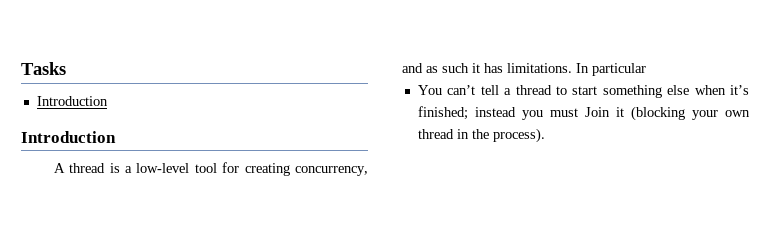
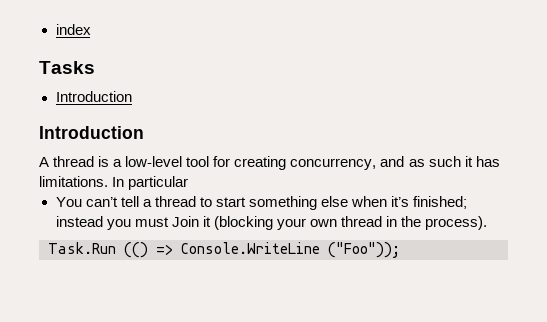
+ index
+ Task.Run (() => Console.WriteLine ("Foo"));

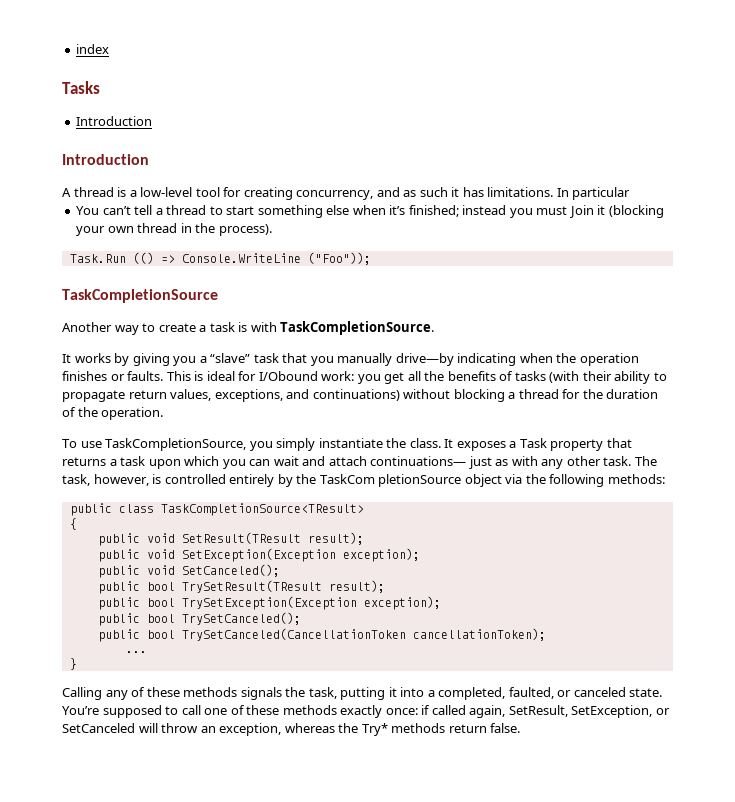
+ TaskCompletionSource
+ Another way to create a task is with TaskCompletionSource.
+ It works by giving you a “slave” task that you manually drive—by indicating when the operation finishes or faults. This is ideal for I/Obound work: you get all the benefits of tasks (with their ability to propagate return values, exceptions, and continuations) without blocking a thread for the duration of the operation.
+ To use TaskCompletionSource, you simply instantiate the class. It exposes a Task property that returns a task upon which you can wait and attach continuations— just as with any other task. The task, however, is controlled entirely by the TaskCom pletionSource object via the following methods:
+ public class TaskCompletionSource<TResult>
+ {
+ public void SetResult(TResult result);
+ public void SetException(Exception exception);
+ public void SetCanceled();
+ public bool TrySetResult(TResult result);
+ public bool TrySetException(Exception exception);
+ public bool TrySetCanceled();
+ public bool TrySetCanceled(CancellationToken cancellationToken);
+ ...
+ }
+ Calling any of these methods signals the task, putting it into a completed, faulted, or canceled state. You’re supposed to call one of these methods exactly once: if called again, SetResult, SetException, or SetCanceled will throw an exception, whereas the Try* methods return false.

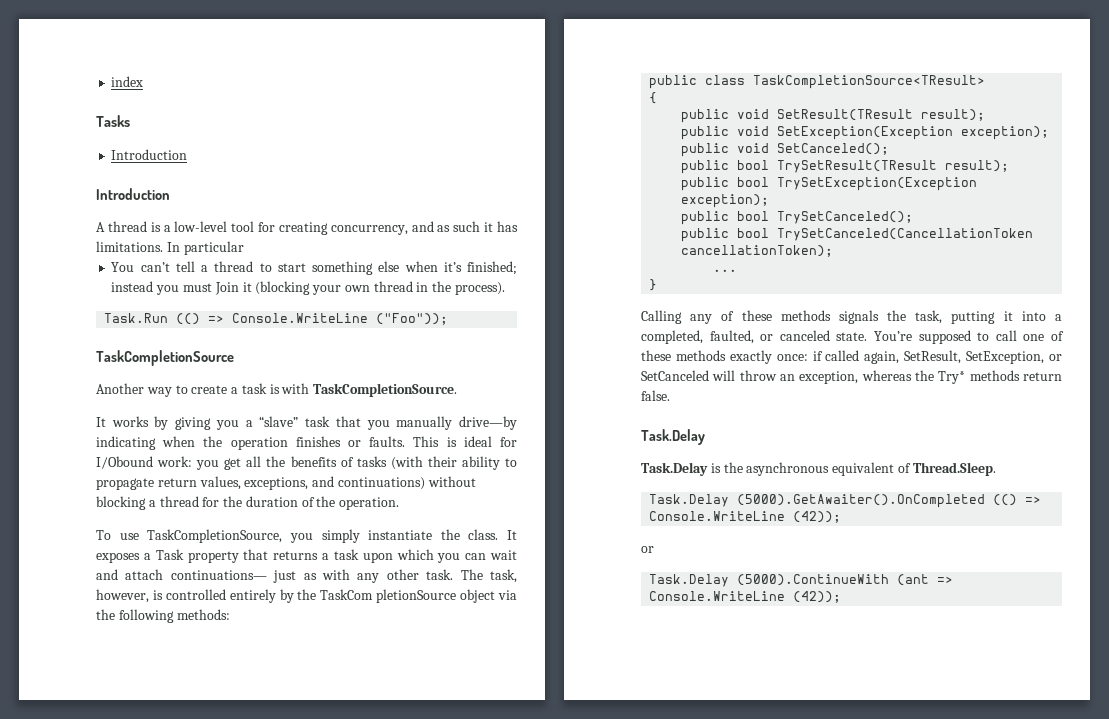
  You’re supposed to call one of these methods exactly once: if called again, SetResult, SetException, or SetCanceled will throw an exception, whereas the Try* methods return false.
+ Task.Delay
+ Task.Delay is the asynchronous equivalent of Thread.Sleep.
+ Task.Delay (5000).GetAwaiter().OnCompleted (() => Console.WriteLine (42));
+ or
+ Task.Delay (5000).ContinueWith (ant => Console.WriteLine (42));

